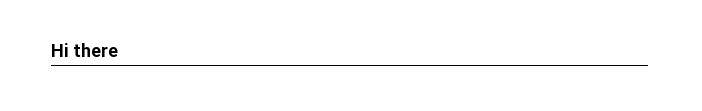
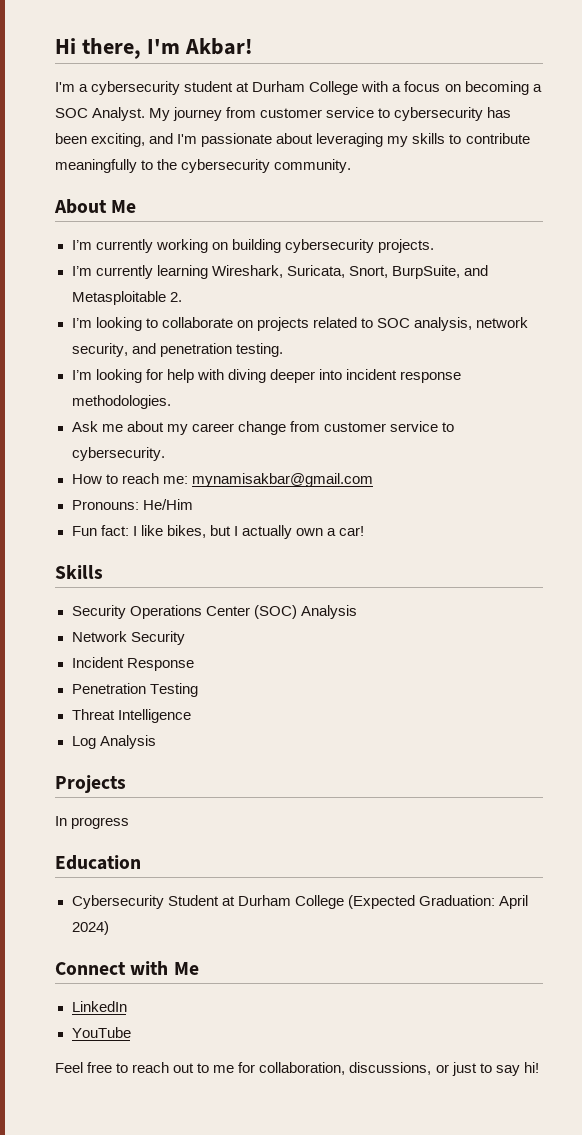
- Hi there
+ Hi there, I'm Akbar!
+ I'm a cybersecurity student at Durham College with a focus on becoming a SOC Analyst. My journey from customer service to cybersecurity has been exciting, and I'm passionate about leveraging my skills to contribute meaningfully to the cybersecurity community.
+ About Me
+ I’m currently working on building cybersecurity projects.
+ I’m currently learning Wireshark, Suricata, Snort, BurpSuite, and Metasploitable 2.
+ I’m looking to collaborate on projects related to SOC analysis, network security, and penetration testing.
+ I’m looking for help with diving deeper into incident response methodologies.
+ Ask me about my career change from customer service to cybersecurity.
+ How to reach me: mynamisakbar@gmail.com
+ Pronouns: He/Him
+ Fun fact: I like bikes, but I actually own a car!
+ Skills
+ Security Operations Center (SOC) Analysis
+ Network Security
+ Incident Response
+ Penetration Testing
+ Threat Intelligence
+ Log Analysis
+ Projects
+ In progress
+ Education
+ Cybersecurity Student at Durham College (Expected Graduation: April 2024)
+ Connect with Me
+ LinkedIn
+ YouTube
+ Feel free to reach out to me for collaboration, discussions, or just to say hi!

